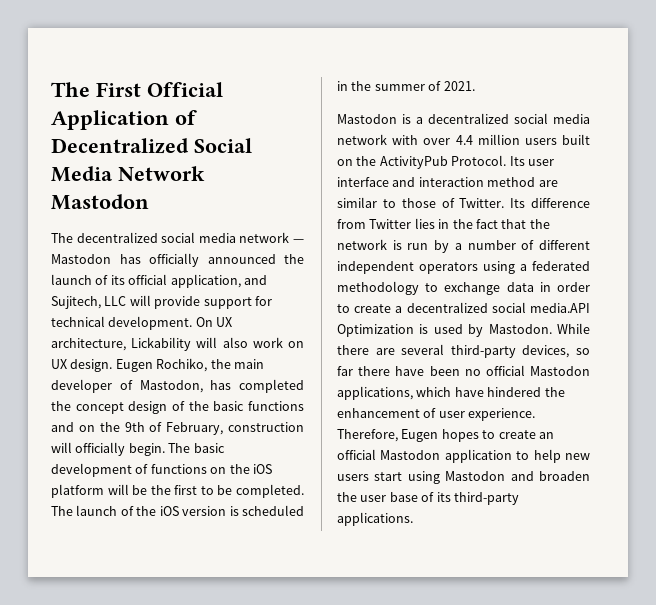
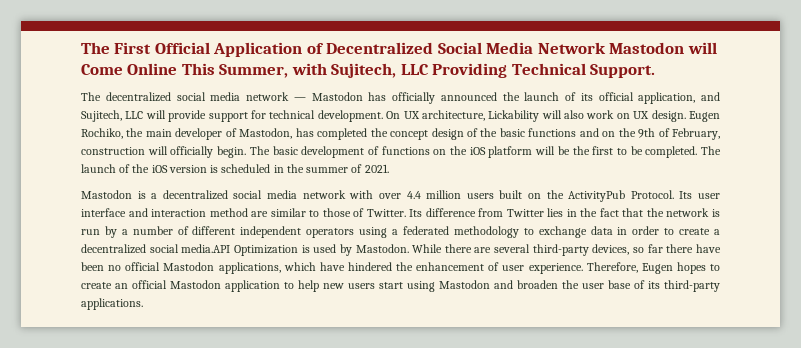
- The First Official Application of Decentralized Social Media Network Mastodon
+ The First Official Application of Decentralized Social Media Network Mastodon will Come Online This Summer, with Sujitech, LLC Providing Technical Support.

